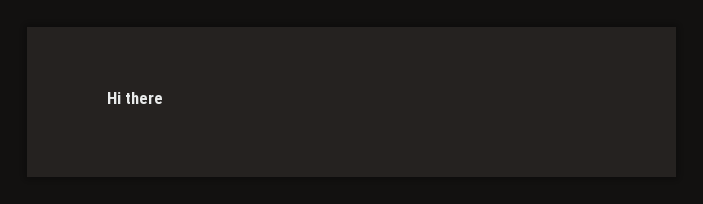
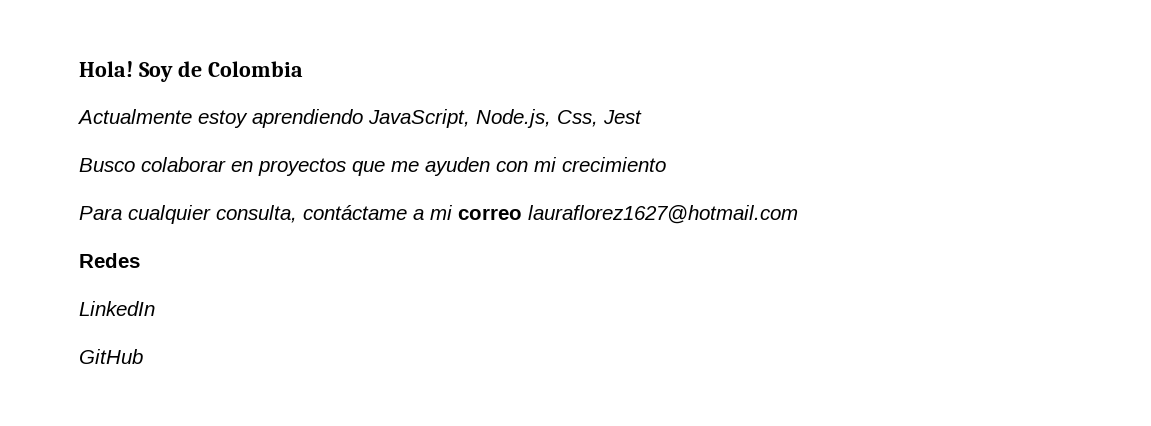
- Hi there
+ Hola! Soy de Colombia
+ Actualmente estoy aprendiendo JavaScript, Node.js, Css, Jest
+ Busco colaborar en proyectos que me ayuden con mi crecimiento
+ Para cualquier consulta, contáctame a mi correo lauraflorez1627@hotmail.com
+ Redes
+ LinkedIn
+ GitHub

